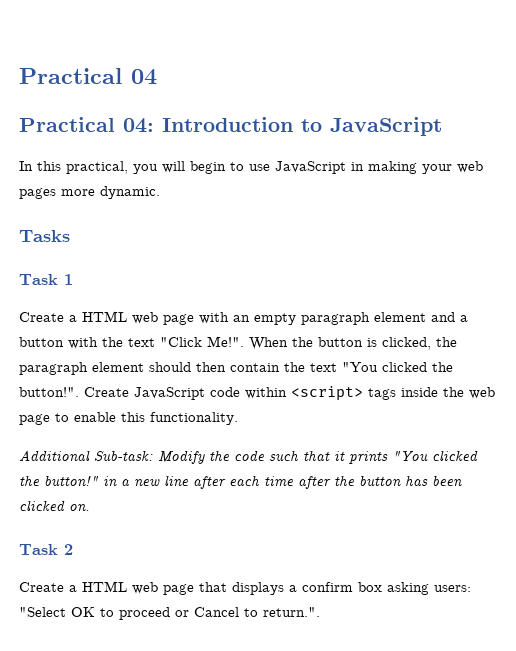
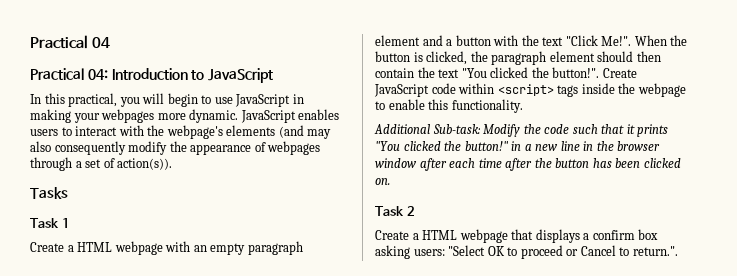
- In this practical, you will begin to use JavaScript in making your web pages more dynamic.
+ In this practical, you will begin to use JavaScript in making your webpages more dynamic. JavaScript enables users to interact with the webpage's elements (and may also consequently modify the appearance of webpages through a set of action(s)).
- Create a HTML web page with an empty paragraph element and a button with the text "Click Me!".
+ Create a HTML webpage with an empty paragraph element and a button with the text "Click Me!".
- Create JavaScript code within <script> tags inside the web page to enable this functionality.
+ Create JavaScript code within <script> tags inside the webpage to enable this functionality.
- Additional Sub-task: Modify the code such that it prints "You clicked the button!" in a new line after each time after the button has been clicked on.
+ Additional Sub-task: Modify the code such that it prints "You clicked the button!" in a new line in the browser window after each time after the button has been clicked on.
- Create a HTML web page that displays a confirm box asking users: "Select OK to proceed or Cancel to return.".
+ Create a HTML webpage that displays a confirm box asking users: "Select OK to proceed or Cancel to return.".

